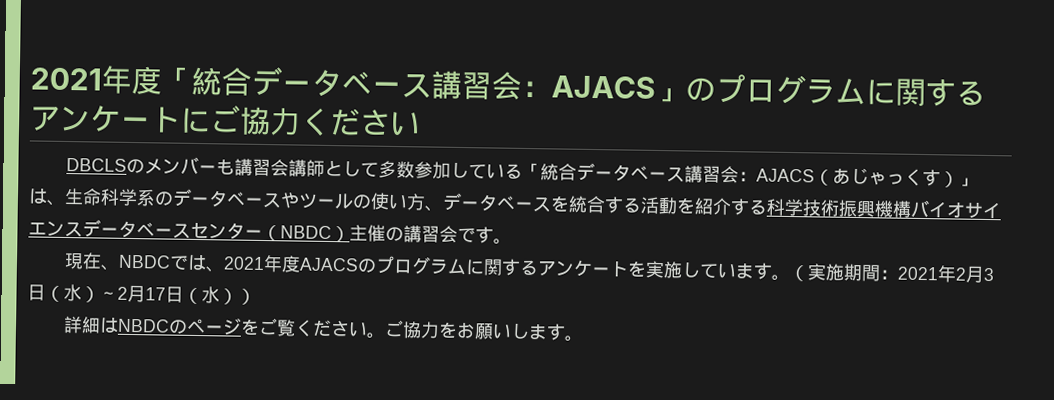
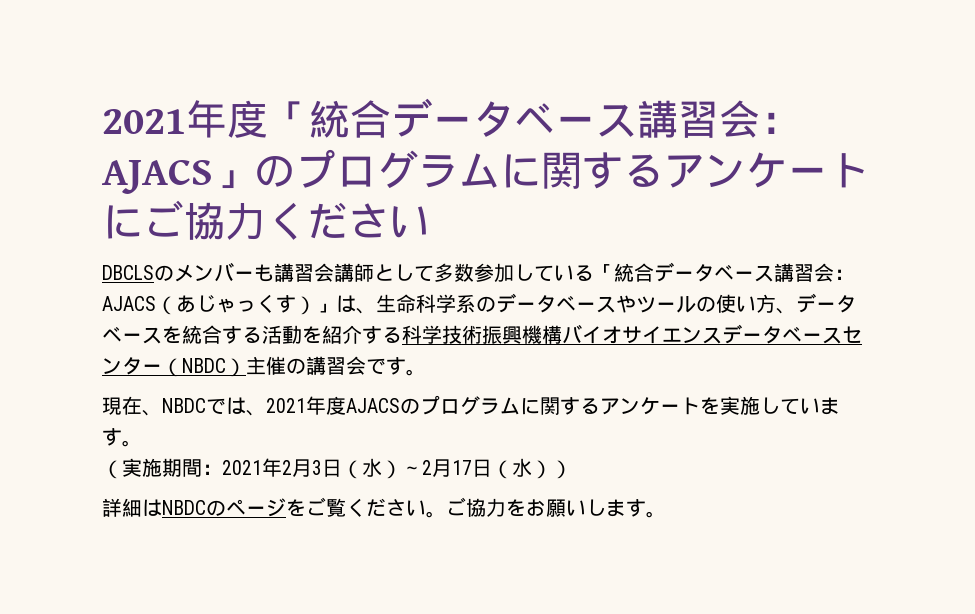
- 現在、NBDCでは、2021年度AJACSのプログラムに関するアンケートを実施しています。（実施期間：2021年2月3日（水）～2月17日（水））
+ 現在、NBDCでは、2021年度AJACSのプログラムに関するアンケートを実施しています。
+ （実施期間：2021年2月3日（水）～2月17日（水））

